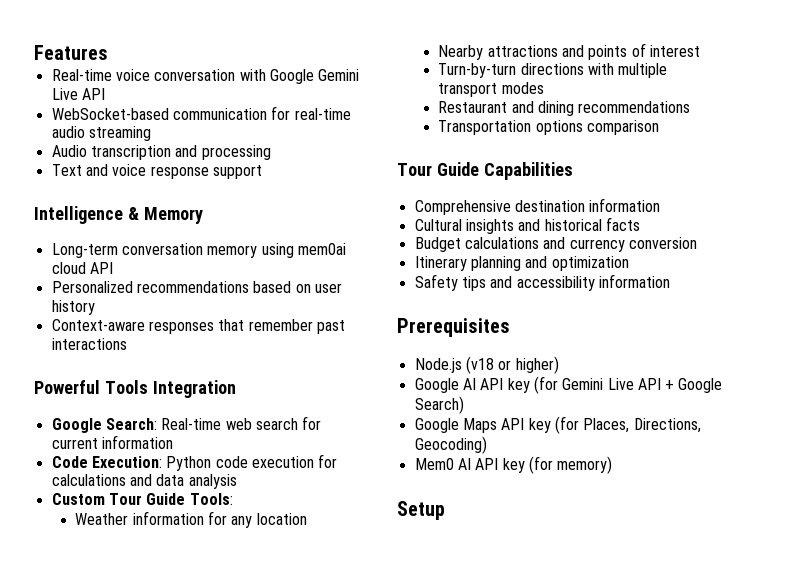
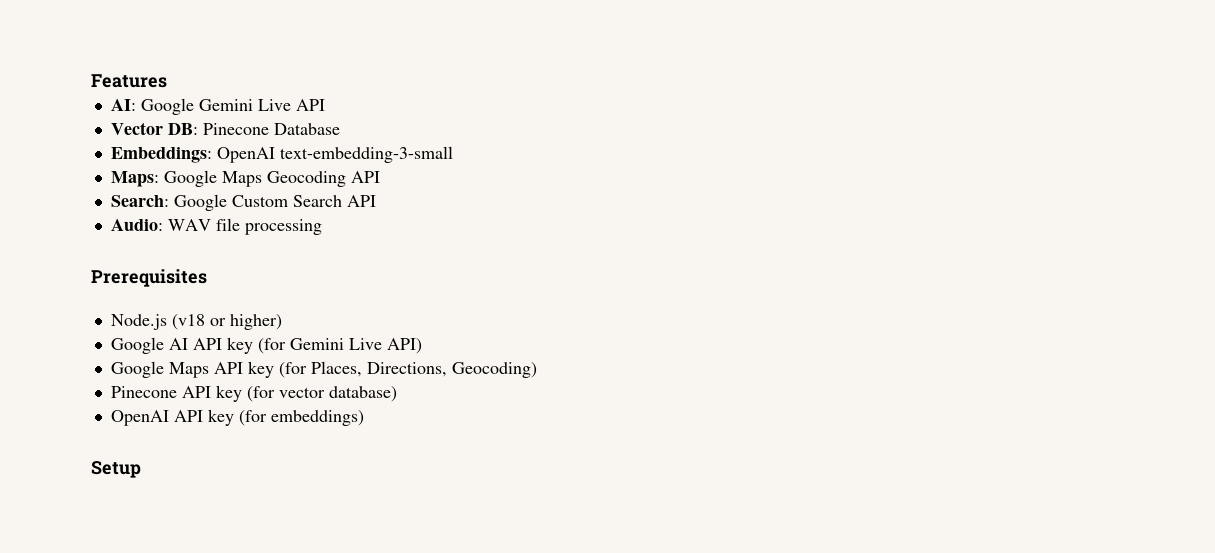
- Real-time voice conversation with Google Gemini Live API
+ AI: Google Gemini Live API
- WebSocket-based communication for real-time audio streaming
- Audio transcription and processing
- Text and voice response support
- Intelligence & Memory
- Long-term conversation memory using mem0ai cloud API
- Personalized recommendations based on user history
- Context-aware responses that remember past interactions
- Powerful Tools Integration
- Google Search: Real-time web search for current information
- Code Execution: Python code execution for calculations and data analysis
- Custom Tour Guide Tools:
- Weather information for any location
- Nearby attractions and points of interest
- Turn-by-turn directions with multiple transport modes
- Restaurant and dining recommendations
- Transportation options comparison
- Tour Guide Capabilities
- Comprehensive destination information
- Cultural insights and historical facts
- Budget calculations and currency conversion
- Itinerary planning and optimization
- Safety tips and accessibility information
+ Vector DB: Pinecone Database
+ Embeddings: OpenAI text-embedding-3-small
+ Maps: Google Maps Geocoding API
+ Search: Google Custom Search API
+ Audio: WAV file processing
- Google AI API key (for Gemini Live API + Google Search)
+ Google AI API key (for Gemini Live API)
- Mem0 AI API key (for memory)
+ Pinecone API key (for vector database)
+ OpenAI API key (for embeddings)

